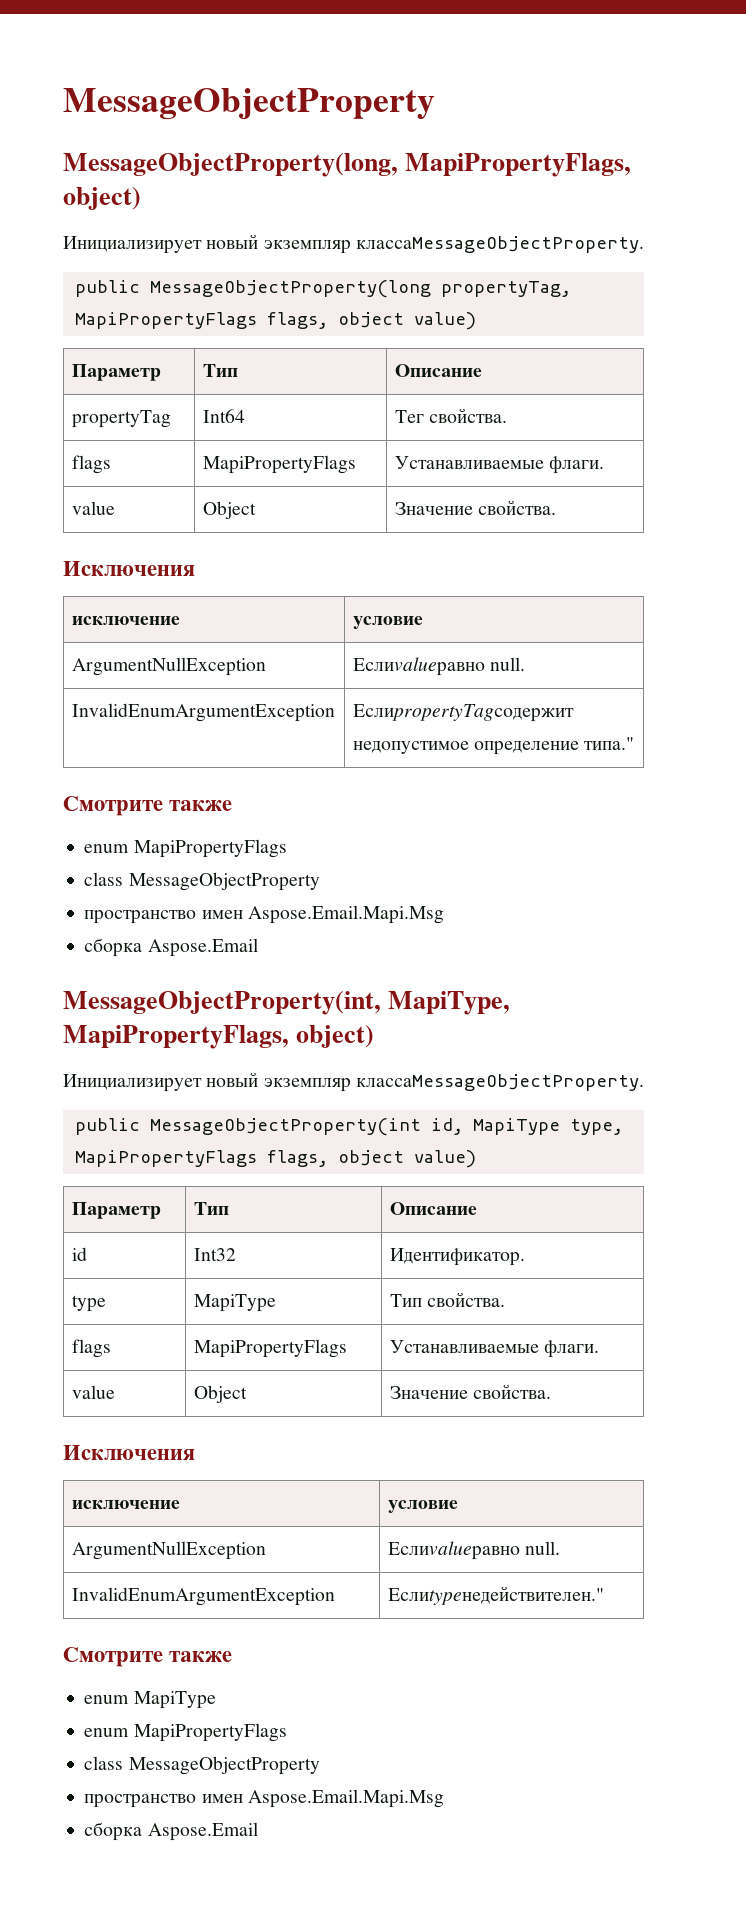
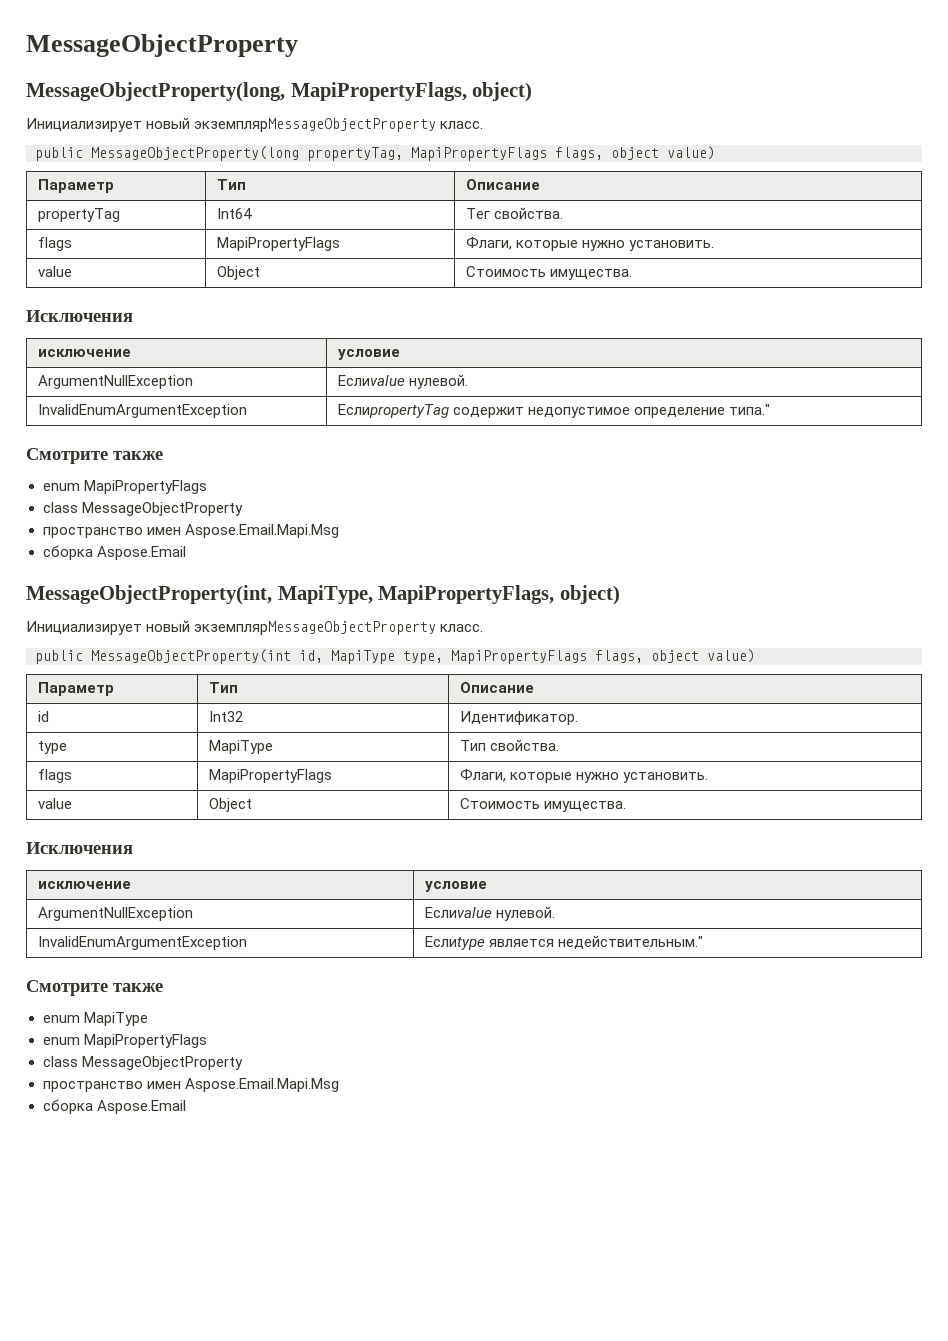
  MessageObjectProperty(long, MapiPropertyFlags, object)
- Инициализирует новый экземпляр классаMessageObjectProperty.
+ Инициализирует новый экземплярMessageObjectProperty класс.
  propertyTag | Int64 | Тег свойства.
- flags | MapiPropertyFlags | Устанавливаемые флаги.
- value | Object | Значение свойства.
+ flags | MapiPropertyFlags | Флаги, которые нужно установить.
+ value | Object | Стоимость имущества.
  Исключения
  исключение | условие
- ArgumentNullException | Еслиvalueравно null.
- InvalidEnumArgumentException | ЕслиpropertyTagсодержит недопустимое определение типа."
+ ArgumentNullException | Еслиvalue нулевой.
+ InvalidEnumArgumentException | ЕслиpropertyTag содержит недопустимое определение типа."
  MessageObjectProperty(int, MapiType, MapiPropertyFlags, object)
- Инициализирует новый экземпляр классаMessageObjectProperty.
+ Инициализирует новый экземплярMessageObjectProperty класс.
  type | MapiType | Тип свойства.
- flags | MapiPropertyFlags | Устанавливаемые флаги.
- value | Object | Значение свойства.
+ flags | MapiPropertyFlags | Флаги, которые нужно установить.
+ value | Object | Стоимость имущества.
  Исключения
  исключение | условие
- ArgumentNullException | Еслиvalueравно null.
- InvalidEnumArgumentException | Еслиtypeнедействителен."
+ ArgumentNullException | Еслиvalue нулевой.
+ InvalidEnumArgumentException | Еслиtype является недействительным."

